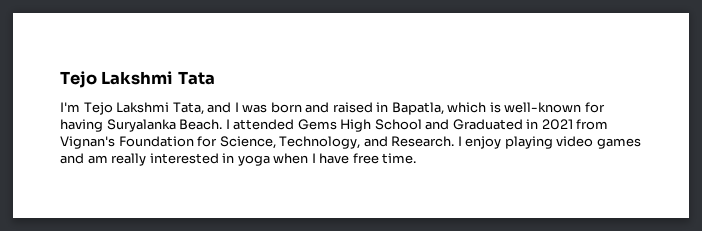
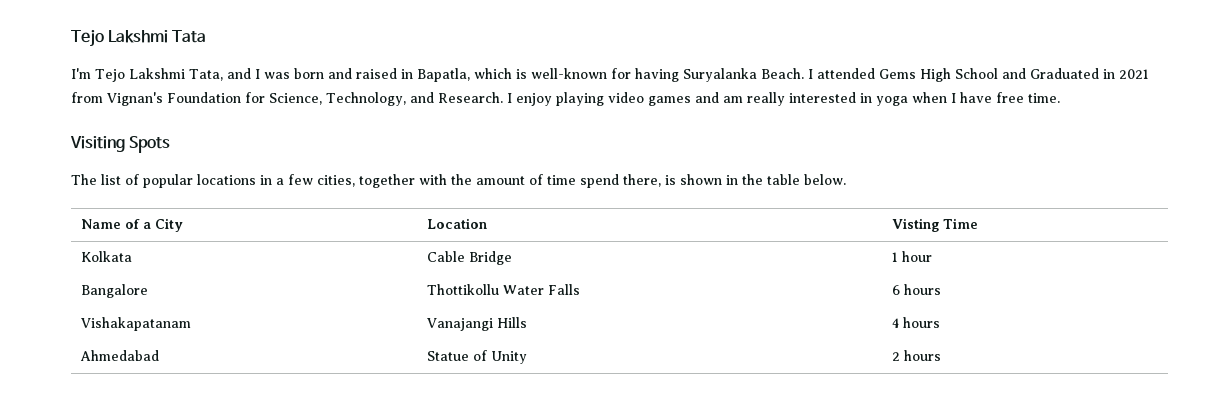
+ Visiting Spots
+ The list of popular locations in a few cities, together with the amount of time spend there, is shown in the table below.
+ Name of a City | Location | Visting Time
+ Kolkata | Cable Bridge | 1 hour
+ Bangalore | Thottikollu Water Falls | 6 hours
+ Vishakapatanam | Vanajangi Hills | 4 hours
+ Ahmedabad | Statue of Unity | 2 hours

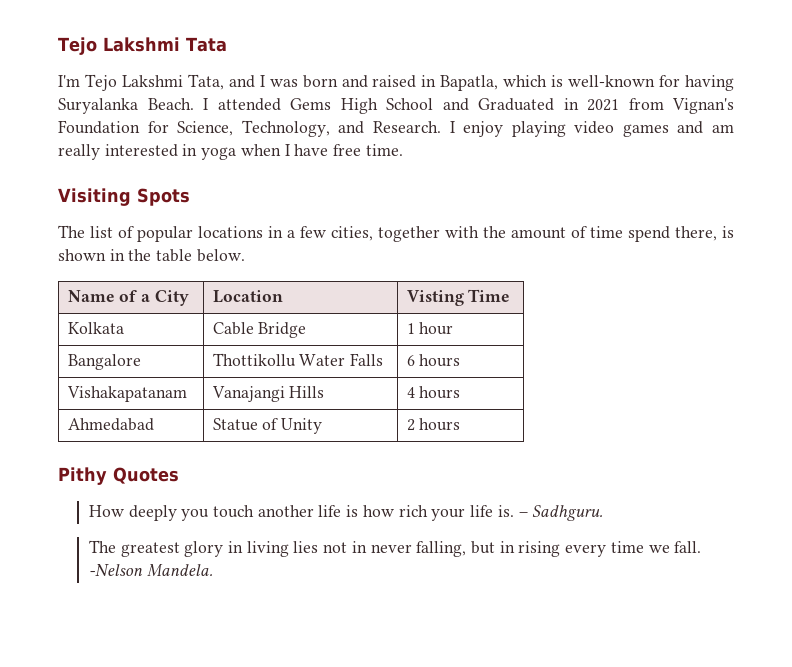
+ Pithy Quotes
+ How deeply you touch another life is how rich your life is. – Sadhguru.
+ The greatest glory in living lies not in never falling, but in rising every time we fall. -Nelson Mandela.

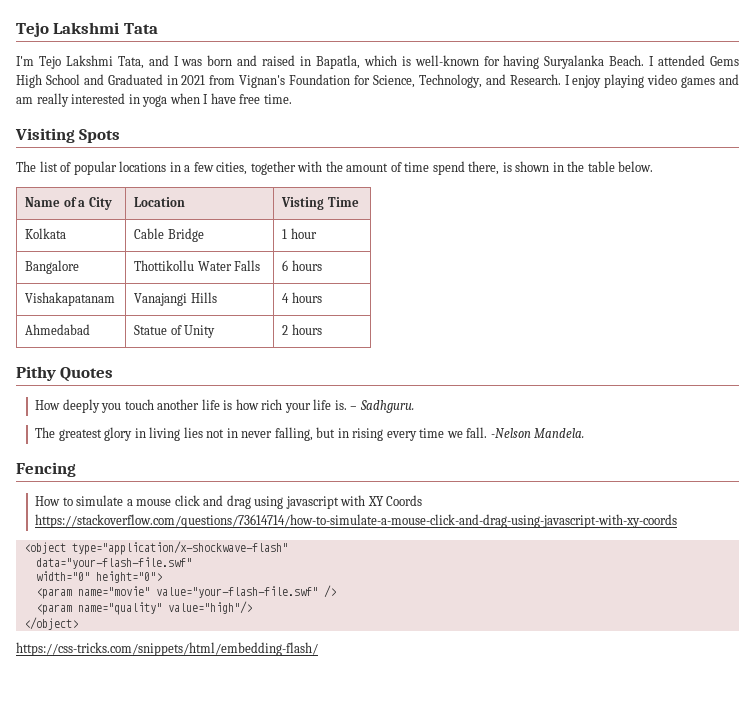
+ Fencing
+ How to simulate a mouse click and drag using javascript with XY Coords https://stackoverflow.com/questions/73614714/how-to-simulate-a-mouse-click-and-drag-using-javascript-with-xy-coords
+ <object type="application/x-shockwave-flash"
+ data="your-flash-file.swf"
+ width="0" height="0">
+ <param name="movie" value="your-flash-file.swf" />
+ <param name="quality" value="high"/>
+ </object>
+ https://css-tricks.com/snippets/html/embedding-flash/

